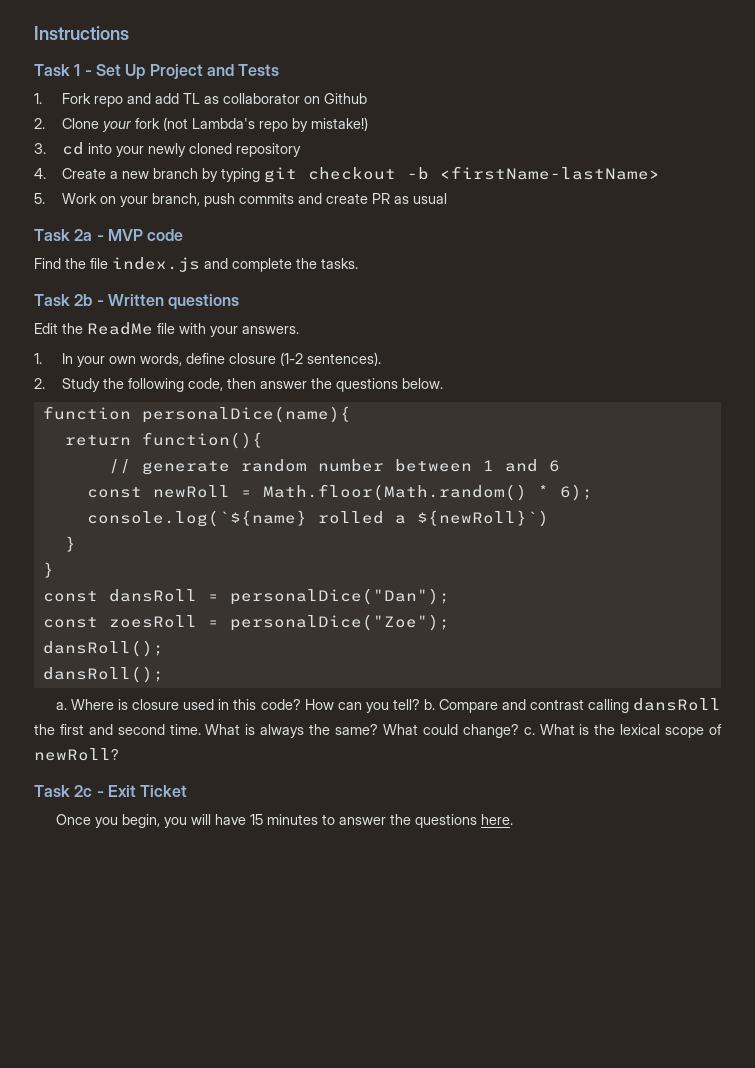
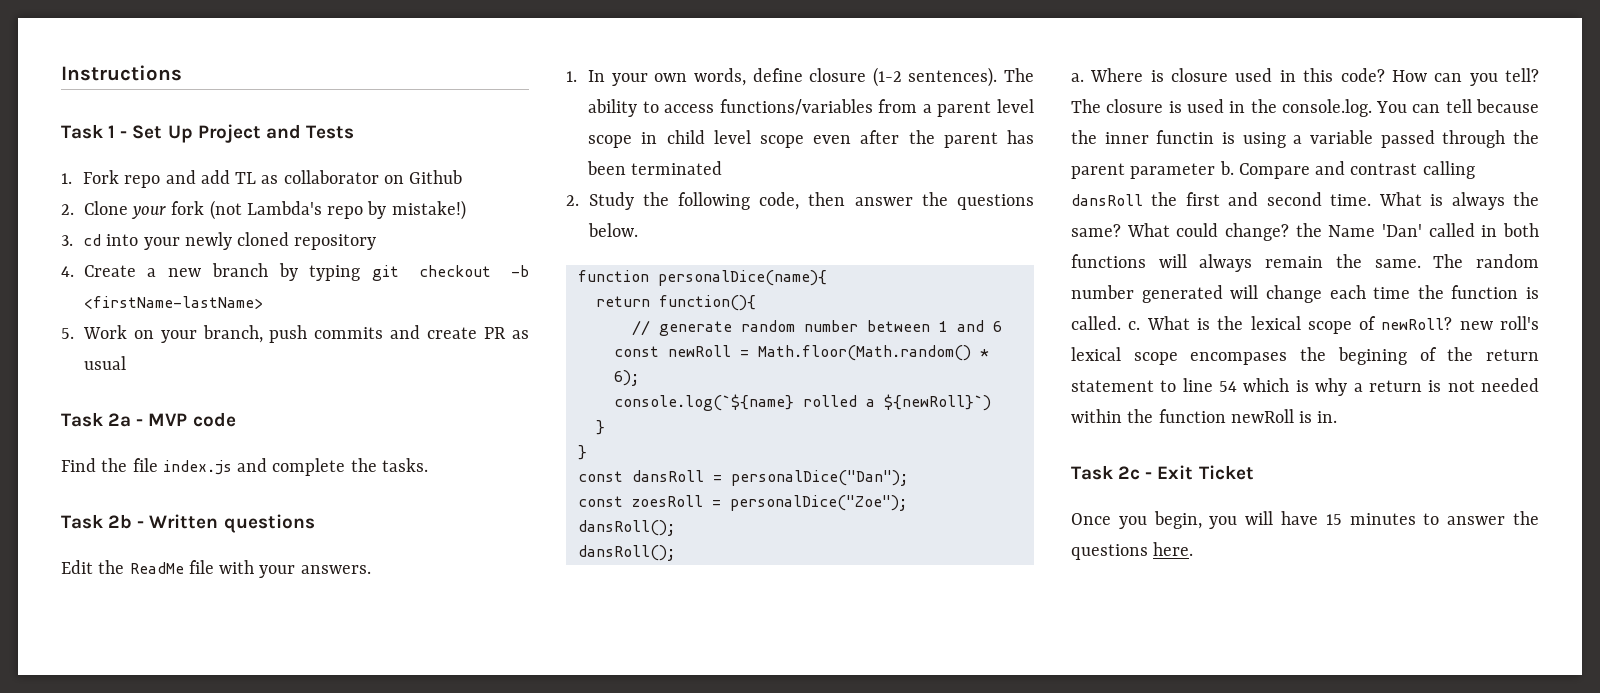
+ The ability to access functions/variables from a parent level scope in child level scope even after the parent has been terminated
- How can you tell? b.
+ How can you tell? The closure is used in the console.log. You can tell because the inner functin is using a variable passed through the parent parameter b.
- What could change? c.
+ What could change? the Name 'Dan' called in both functions will always remain the same. The random number generated will change each time the function is called. c.
- What is the lexical scope of newRoll?
+ What is the lexical scope of newRoll? new roll's lexical scope encompases the begining of the return statement to line 54 which is why a return is not needed within the function newRoll is in.

